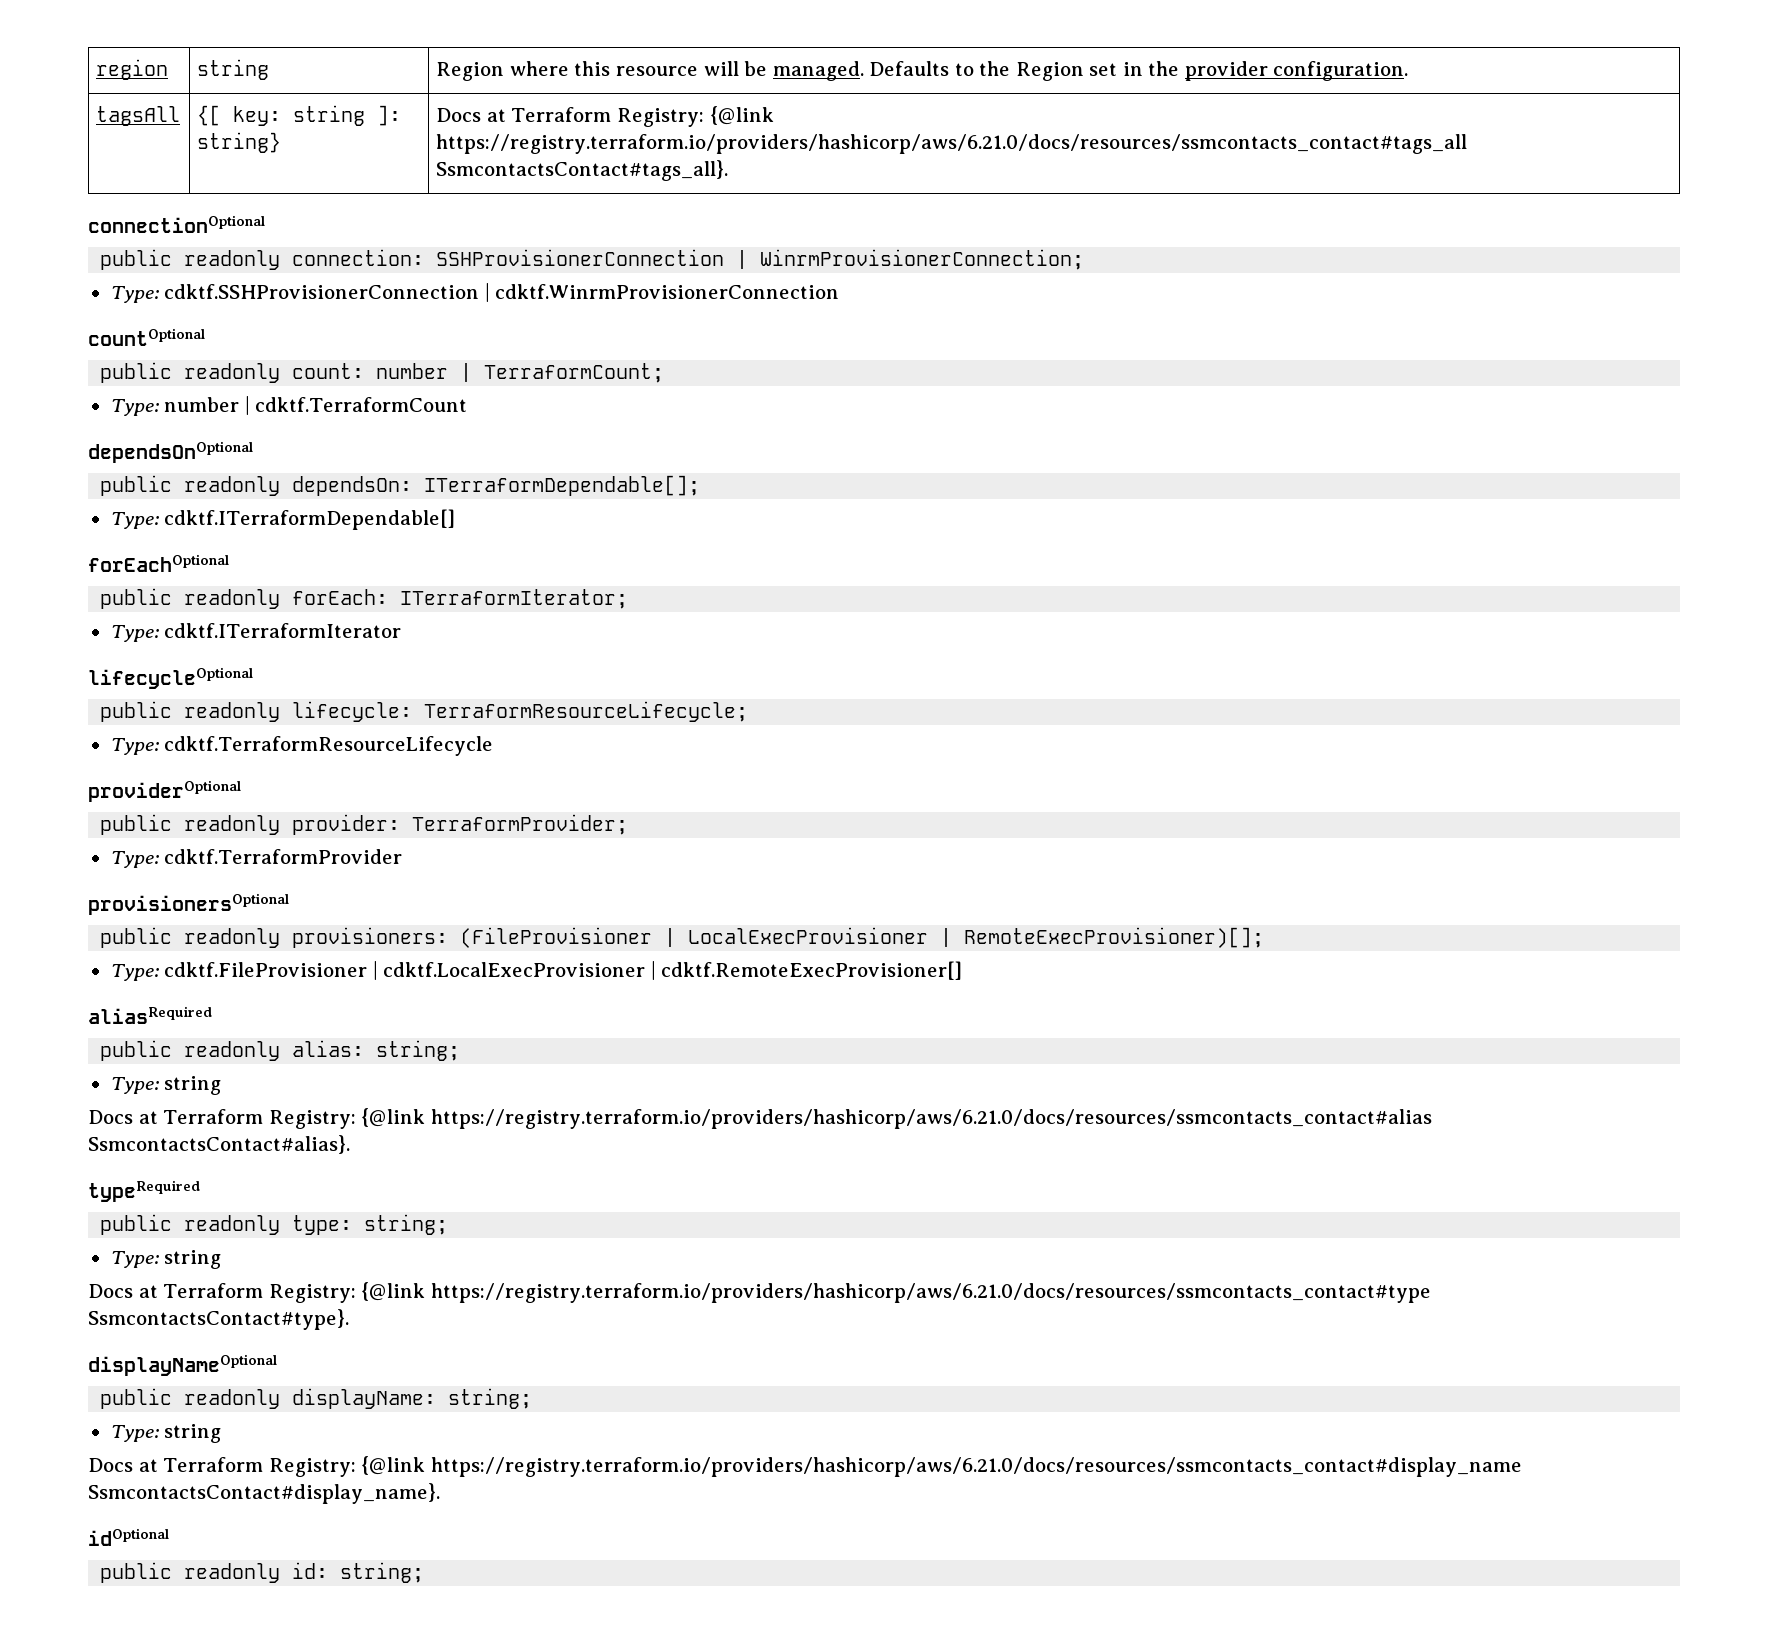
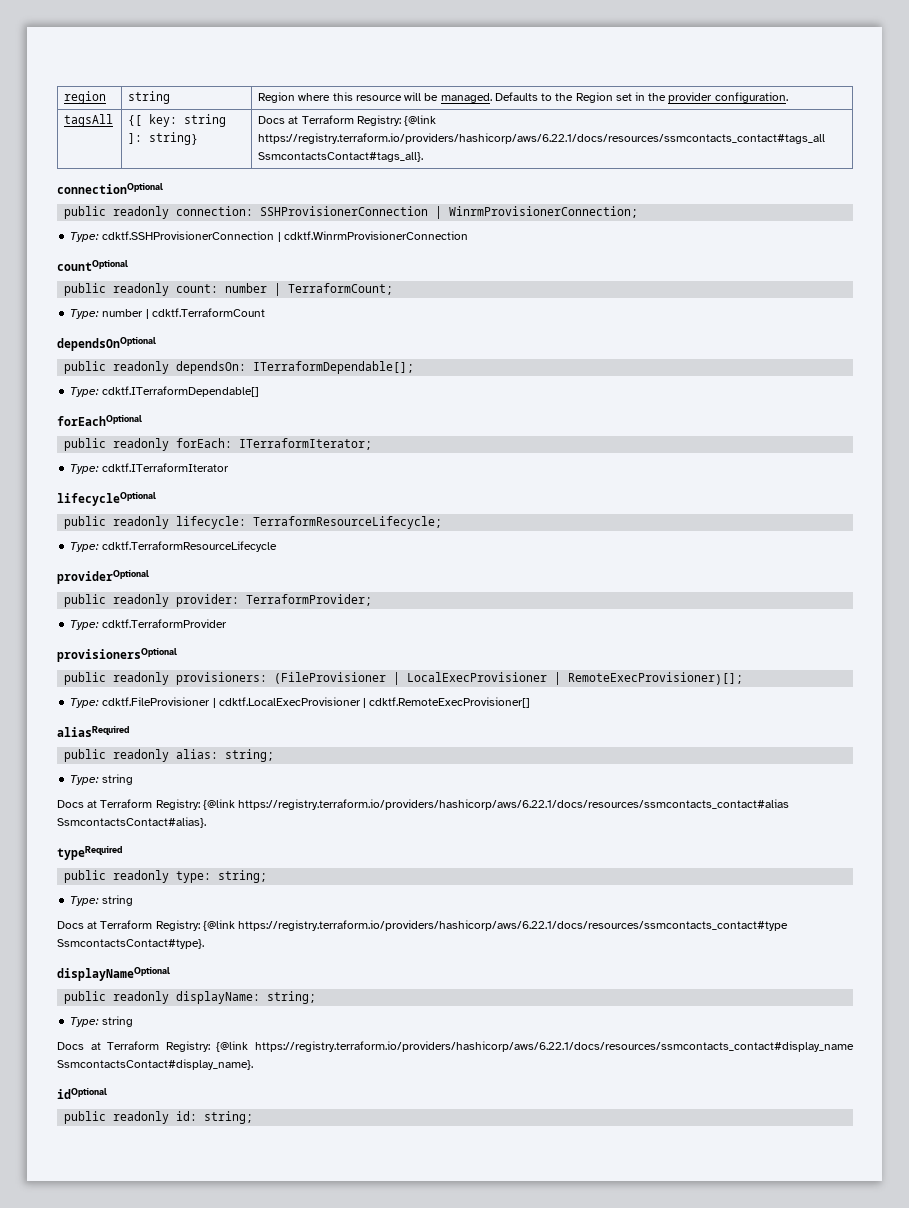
- tagsAll | {[ key: string ]: string} | Docs at Terraform Registry: {@link https://registry.terraform.io/providers/hashicorp/aws/6.21.0/docs/resources/ssmcontacts_contact#tags_all SsmcontactsContact#tags_all}.
+ tagsAll | {[ key: string ]: string} | Docs at Terraform Registry: {@link https://registry.terraform.io/providers/hashicorp/aws/6.22.1/docs/resources/ssmcontacts_contact#tags_all SsmcontactsContact#tags_all}.
- Docs at Terraform Registry: {@link https://registry.terraform.io/providers/hashicorp/aws/6.21.0/docs/resources/ssmcontacts_contact#alias SsmcontactsContact#alias}.
+ Docs at Terraform Registry: {@link https://registry.terraform.io/providers/hashicorp/aws/6.22.1/docs/resources/ssmcontacts_contact#alias SsmcontactsContact#alias}.
- Docs at Terraform Registry: {@link https://registry.terraform.io/providers/hashicorp/aws/6.21.0/docs/resources/ssmcontacts_contact#type SsmcontactsContact#type}.
+ Docs at Terraform Registry: {@link https://registry.terraform.io/providers/hashicorp/aws/6.22.1/docs/resources/ssmcontacts_contact#type SsmcontactsContact#type}.
- Docs at Terraform Registry: {@link https://registry.terraform.io/providers/hashicorp/aws/6.21.0/docs/resources/ssmcontacts_contact#display_name SsmcontactsContact#display_name}.
+ Docs at Terraform Registry: {@link https://registry.terraform.io/providers/hashicorp/aws/6.22.1/docs/resources/ssmcontacts_contact#display_name SsmcontactsContact#display_name}.

